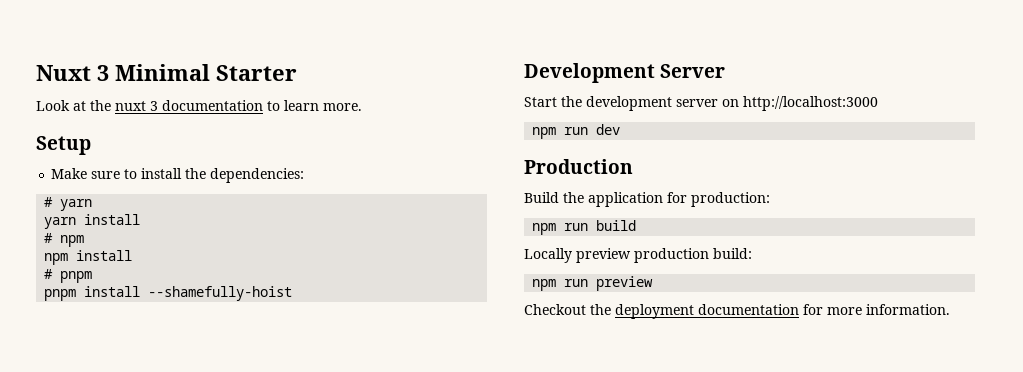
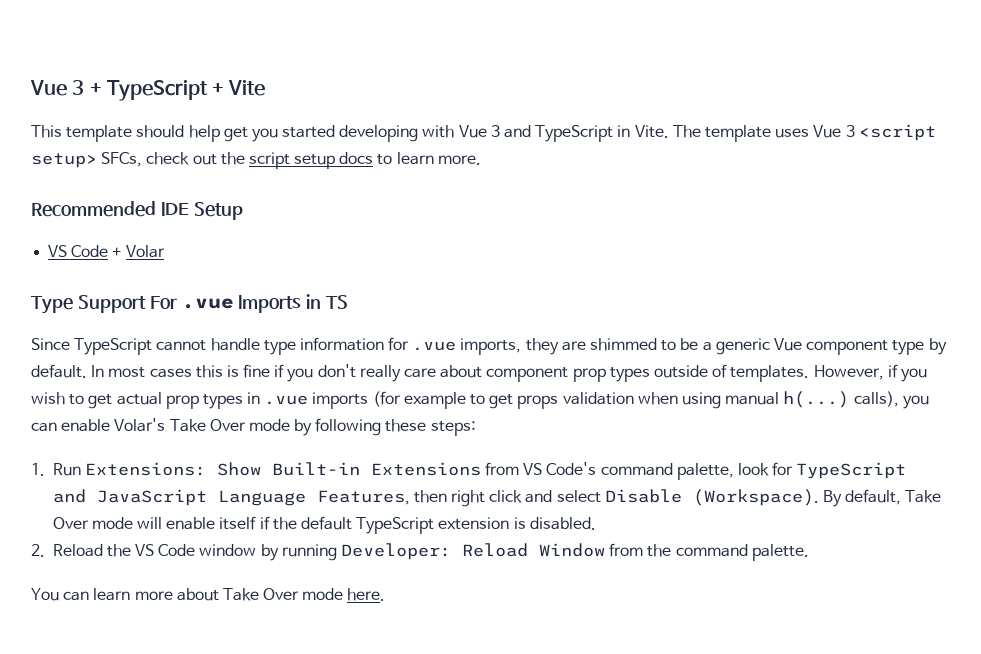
- Nuxt 3 Minimal Starter
- Look at the nuxt 3 documentation to learn more.
+ Vue 3 + TypeScript + Vite
+ This template should help get you started developing with Vue 3 and TypeScript in Vite. The template uses Vue 3 <script setup> SFCs, check out the script setup docs to learn more.
- Setup
+ Recommended IDE Setup
- Make sure to install the dependencies:
- # yarn
- yarn install
- # npm
- npm install
- # pnpm
- pnpm install --shamefully-hoist
- Development Server
- Start the development server on http://localhost:3000
- npm run dev
- Production
- Build the application for production:
- npm run build
- Locally preview production build:
- npm run preview
- Checkout the deployment documentation for more information.
+ VS Code + Volar
+ Type Support For .vue Imports in TS
+ Since TypeScript cannot handle type information for .vue imports, they are shimmed to be a generic Vue component type by default. In most cases this is fine if you don't really care about component prop types outside of templates. However, if you wish to get actual prop types in .vue imports (for example to get props validation when using manual h(...) calls), you can enable Volar's Take Over mode by following these steps:
+ 1. Run Extensions: Show Built-in Extensions from VS Code's command palette, look for TypeScript and JavaScript Language Features, then right click and select Disable (Workspace). By default, Take Over mode will enable itself if the default TypeScript extension is disabled.
+ 2. Reload the VS Code window by running Developer: Reload Window from the command palette.
+ You can learn more about Take Over mode here.

